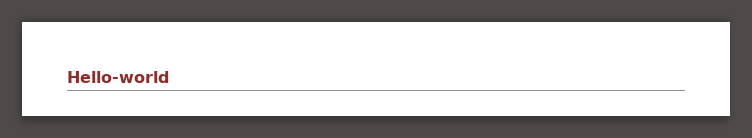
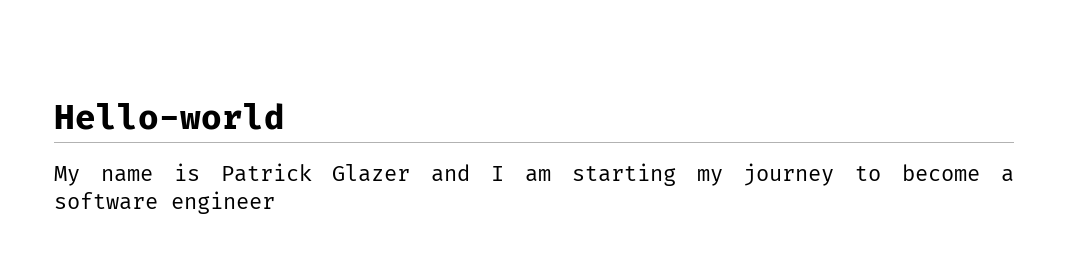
+ My name is Patrick Glazer and I am starting my journey to become a software engineer

